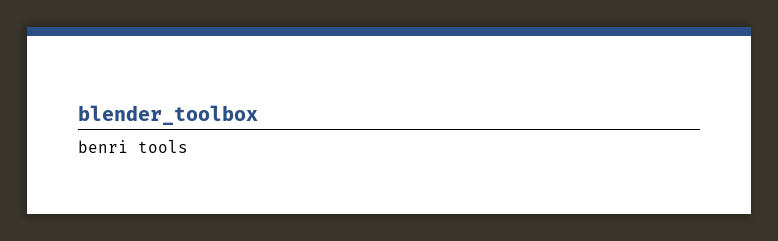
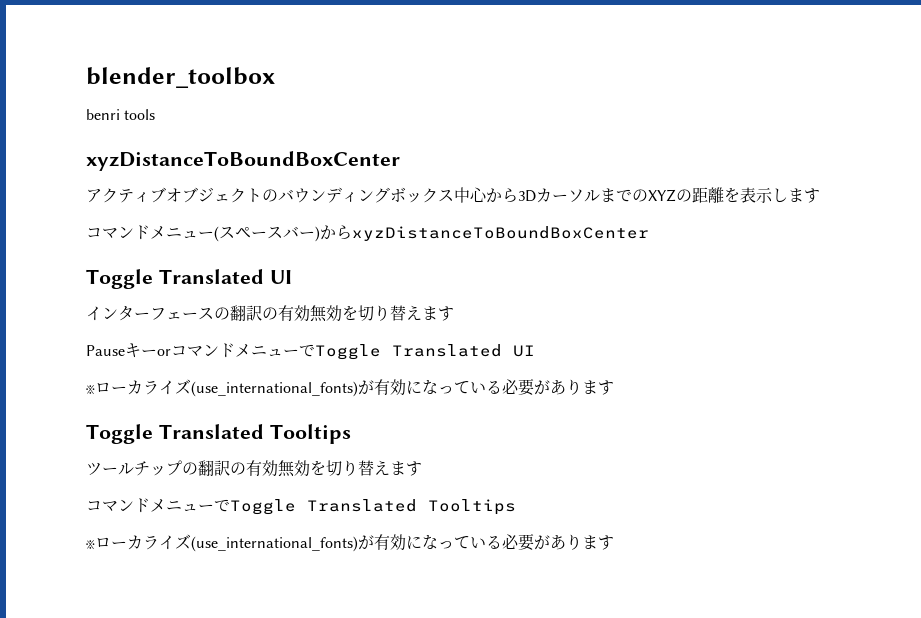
  benri tools
+ xyzDistanceToBoundBoxCenter
+ アクティブオブジェクトのバウンディングボックス中心から3DカーソルまでのXYZの距離を表示します
+ コマンドメニュー(スペースバー)からxyzDistanceToBoundBoxCenter
+ Toggle Translated UI
+ インターフェースの翻訳の有効無効を切り替えます
+ PauseキーorコマンドメニューでToggle Translated UI
+ ※ローカライズ(use_international_fonts)が有効になっている必要があります
+ Toggle Translated Tooltips
+ ツールチップの翻訳の有効無効を切り替えます
+ コマンドメニューでToggle Translated Tooltips
+ ※ローカライズ(use_international_fonts)が有効になっている必要があります

